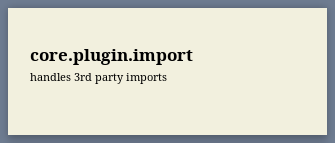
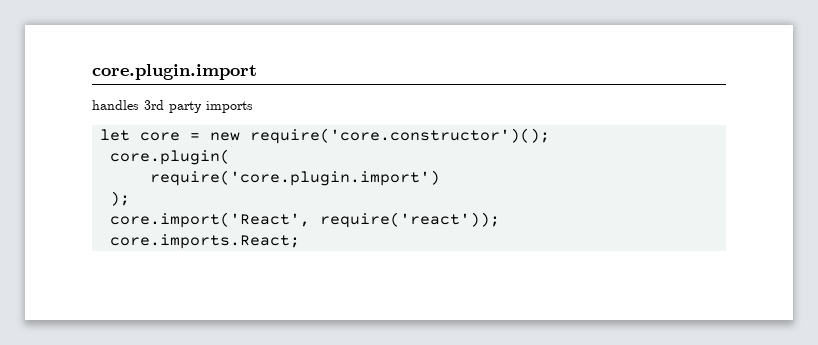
+ let core = new require('core.constructor')();
+ core.plugin(
+ require('core.plugin.import')
+ );
+ core.import('React', require('react'));
+ core.imports.React;

